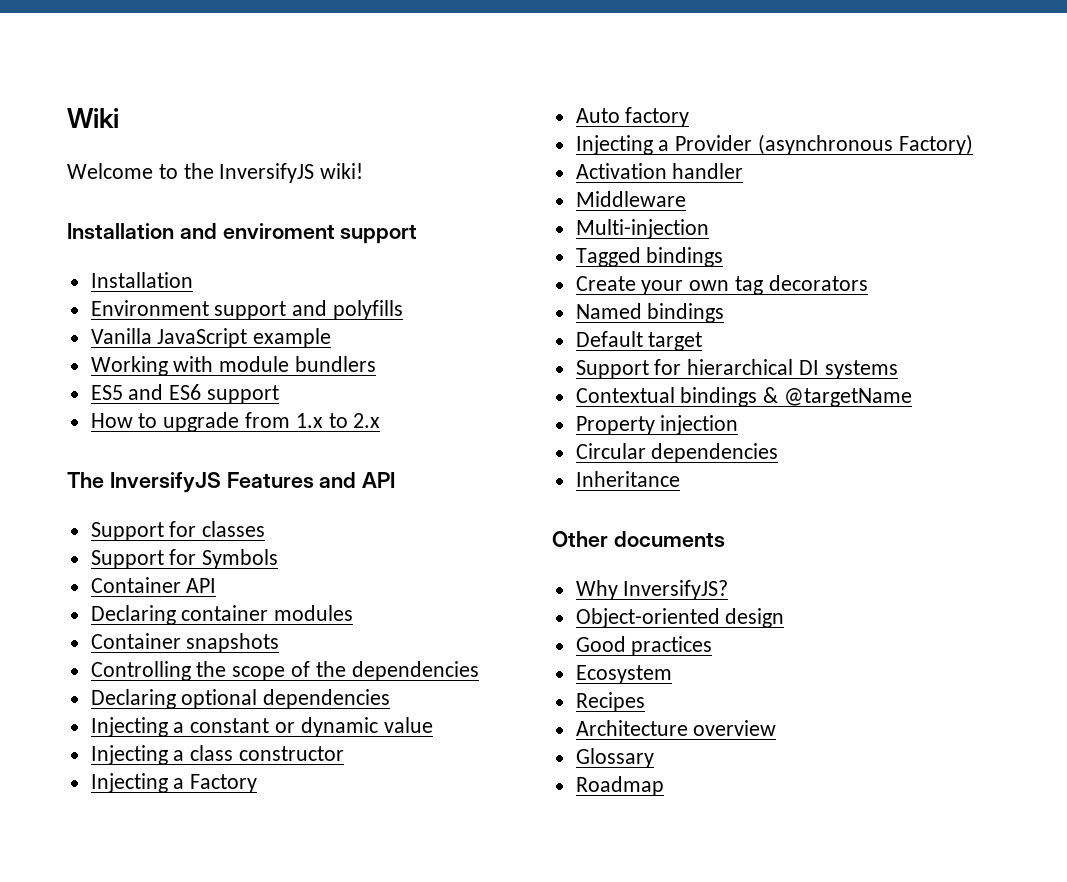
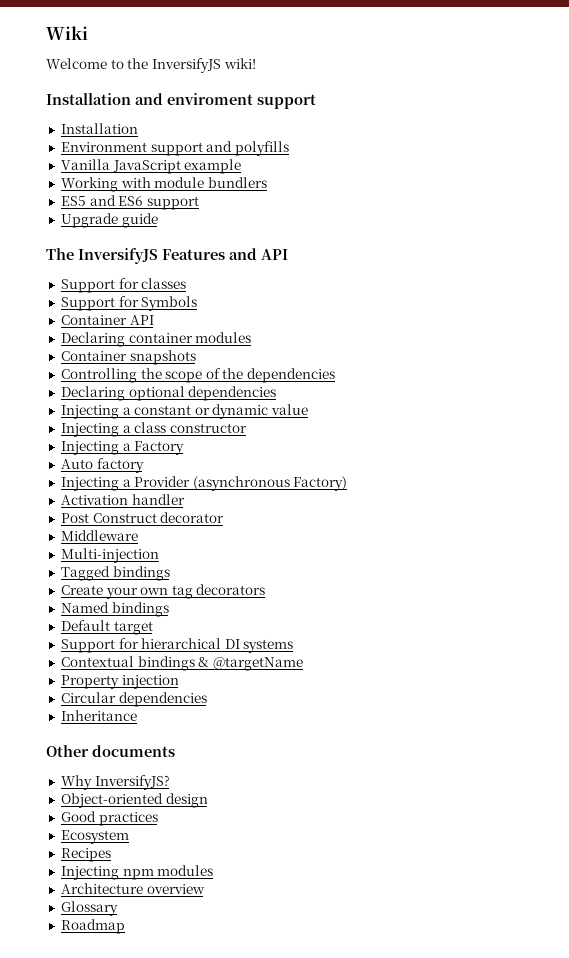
- How to upgrade from 1.x to 2.x
+ Upgrade guide
+ Post Construct decorator
+ Injecting npm modules

